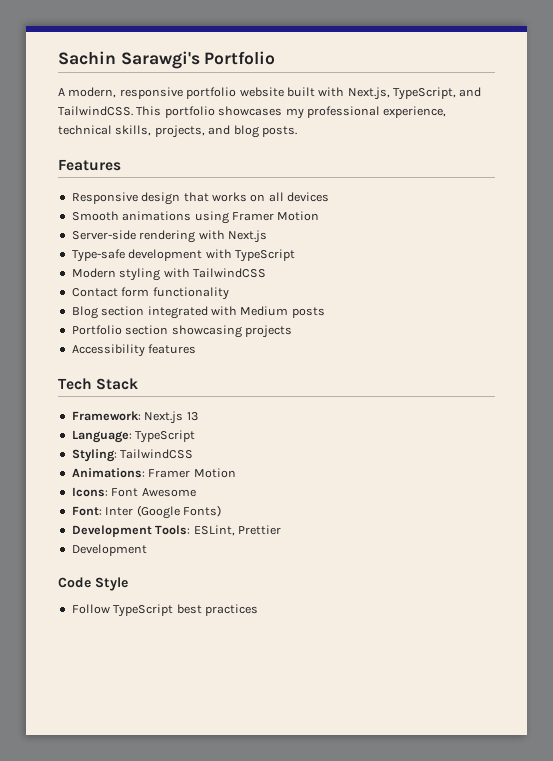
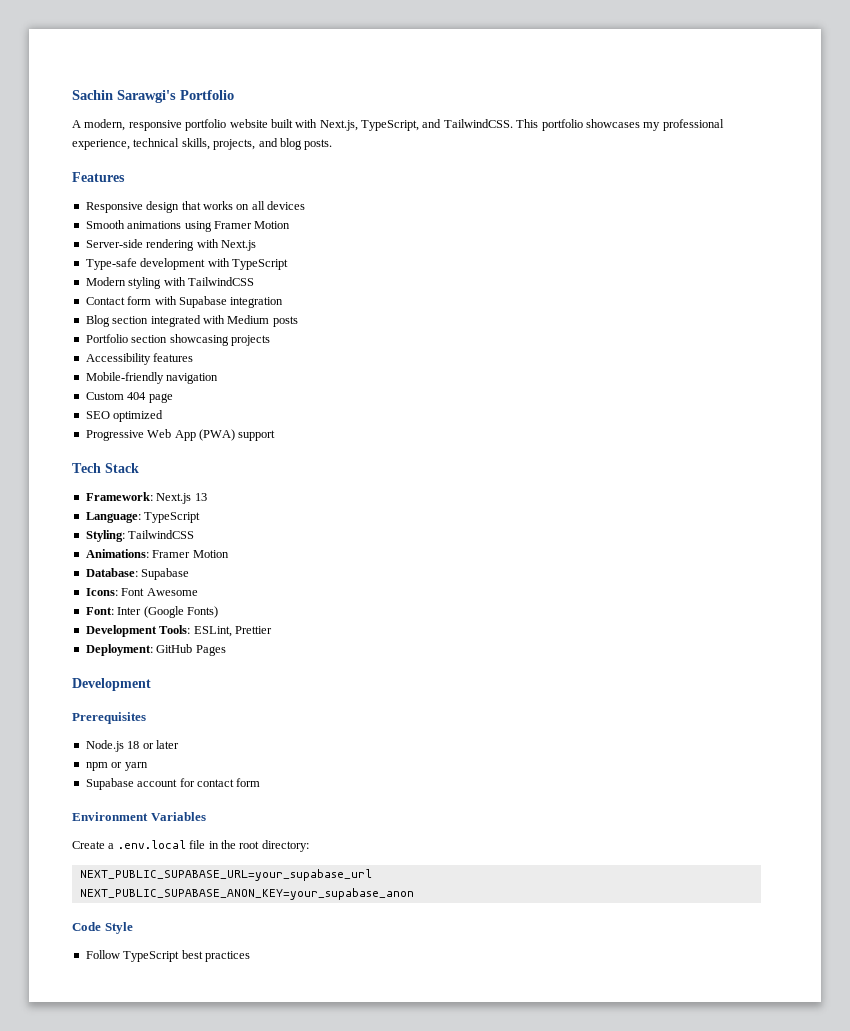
- Contact form functionality
+ Contact form with Supabase integration
+ Mobile-friendly navigation
+ Custom 404 page
+ SEO optimized
+ Progressive Web App (PWA) support
+ Database: Supabase
  Development Tools: ESLint, Prettier
+ Deployment: GitHub Pages
  Development
+ Prerequisites
+ Node.js 18 or later
+ npm or yarn
+ Supabase account for contact form
+ Environment Variables
+ Create a .env.local file in the root directory:
+ NEXT_PUBLIC_SUPABASE_URL=your_supabase_url
+ NEXT_PUBLIC_SUPABASE_ANON_KEY=your_supabase_anon

